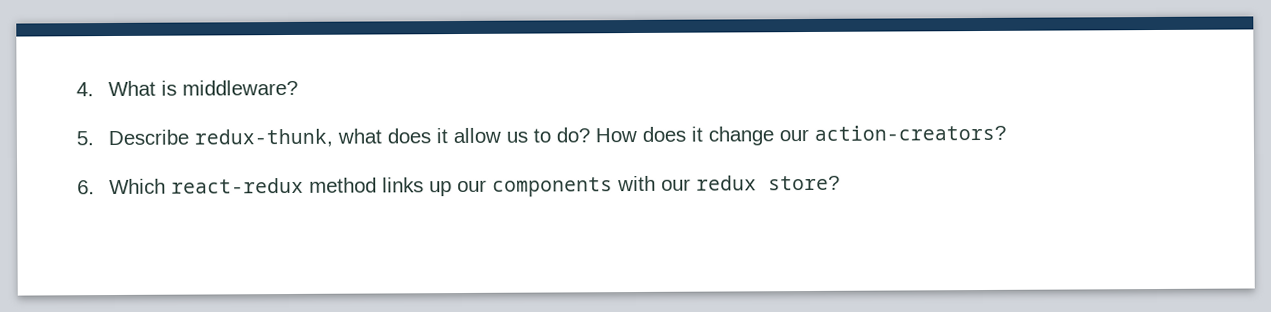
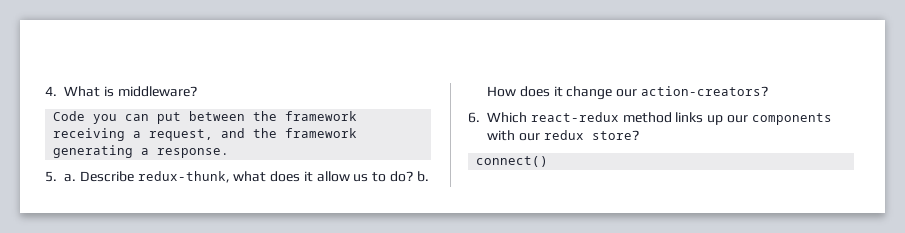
+ Code you can put between the framework receiving a request, and the framework generating a response.
- 5. Describe redux-thunk, what does it allow us to do?
+ 5. a. Describe redux-thunk, what does it allow us to do? b.
+ connect()

